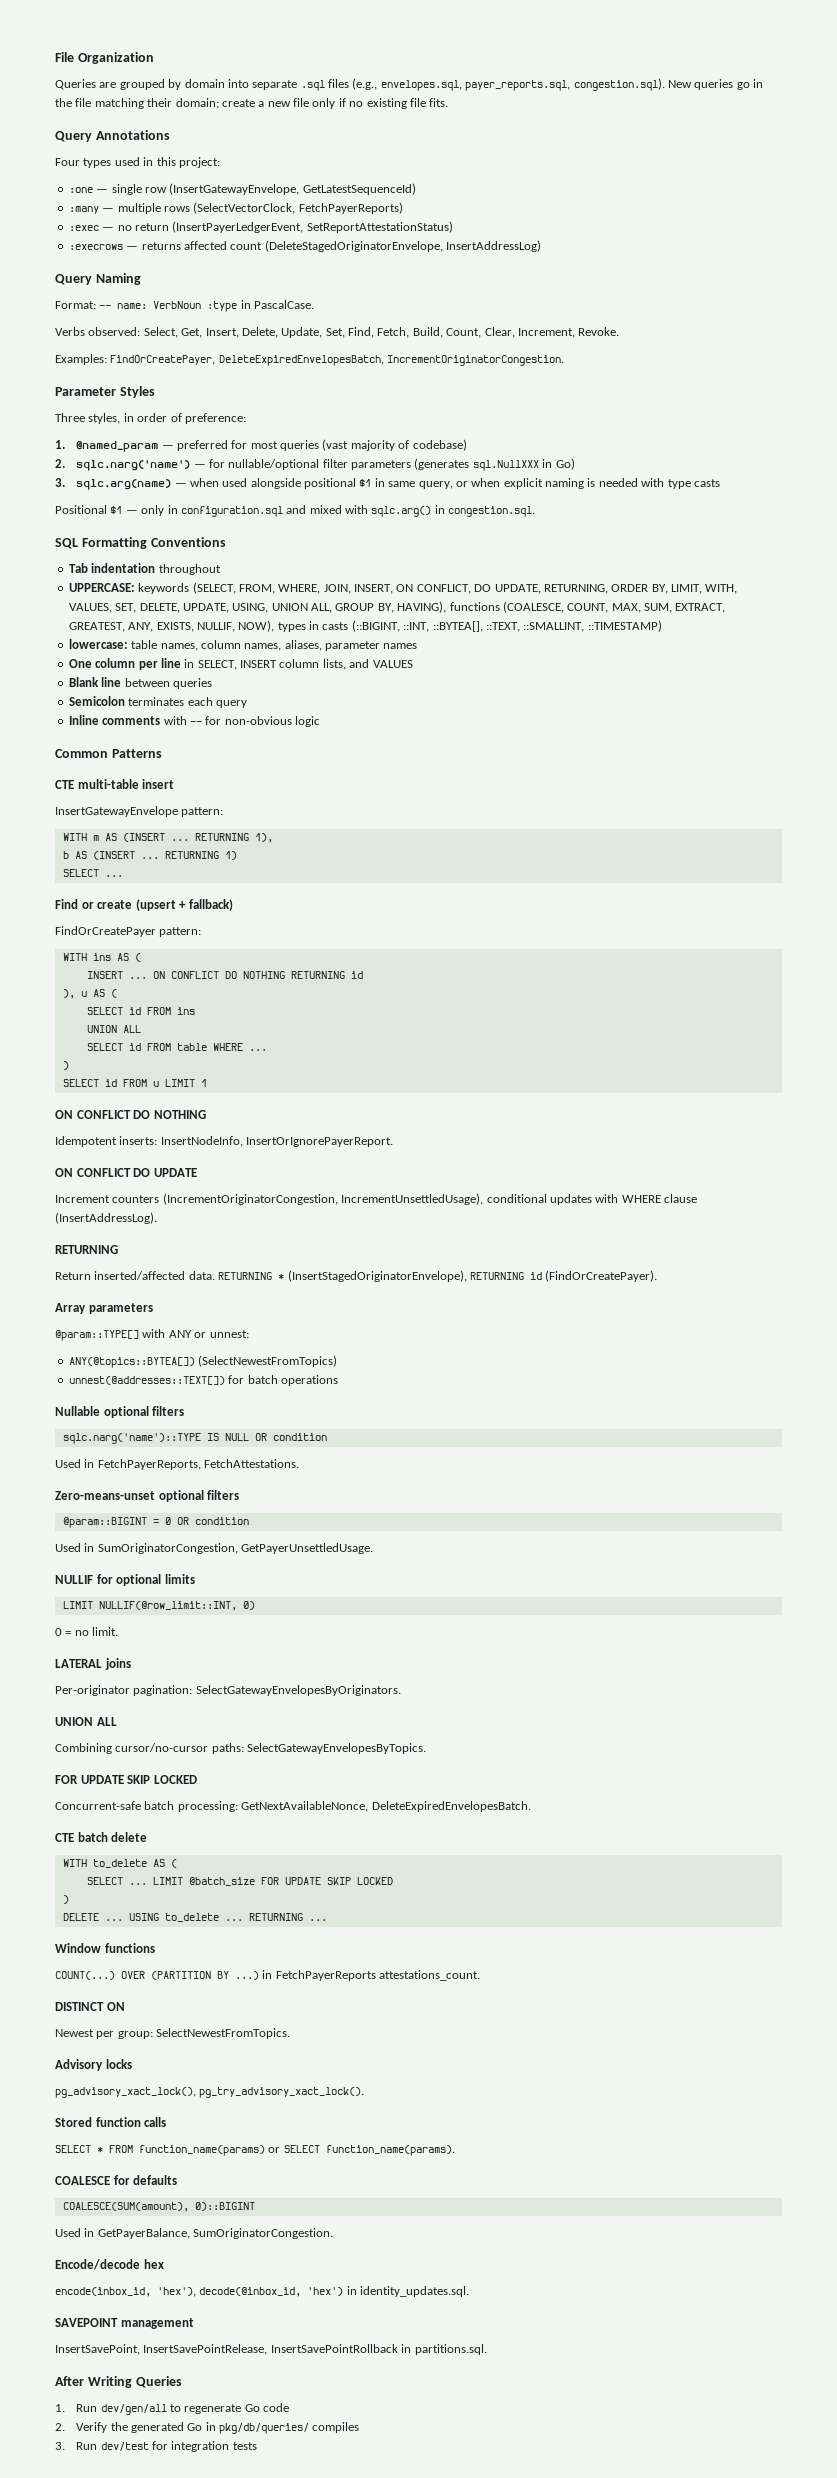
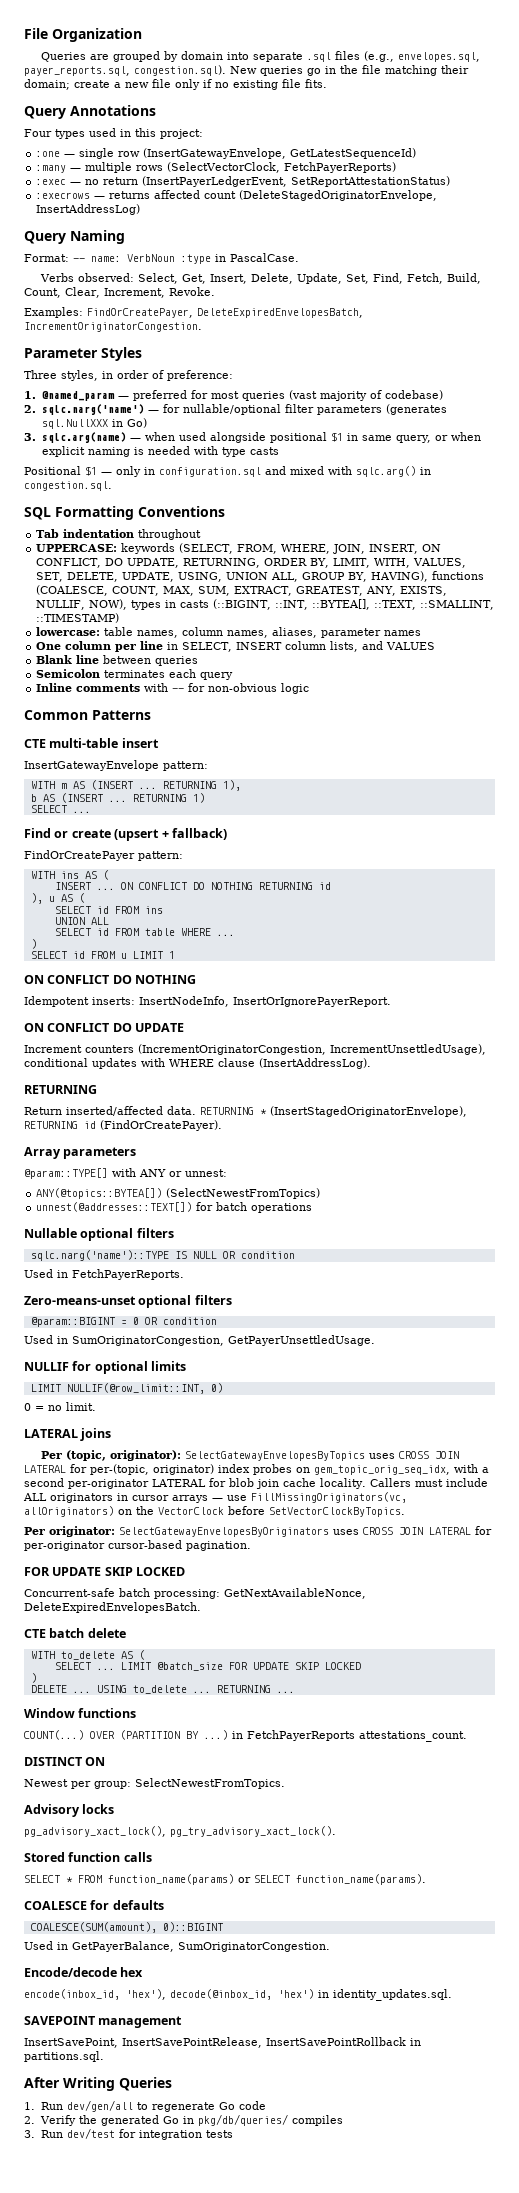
- Used in FetchPayerReports, FetchAttestations.
+ Used in FetchPayerReports.
- Per-originator pagination: SelectGatewayEnvelopesByOriginators.
- UNION ALL
- Combining cursor/no-cursor paths: SelectGatewayEnvelopesByTopics.
+ Per (topic, originator): SelectGatewayEnvelopesByTopics uses CROSS JOIN LATERAL for per-(topic, originator) index probes on gem_topic_orig_seq_idx, with a second per-originator LATERAL for blob join cache locality. Callers must include ALL originators in cursor arrays — use FillMissingOriginators(vc, allOriginators) on the VectorClock before SetVectorClockByTopics.
+ Per originator: SelectGatewayEnvelopesByOriginators uses CROSS JOIN LATERAL for per-originator cursor-based pagination.

